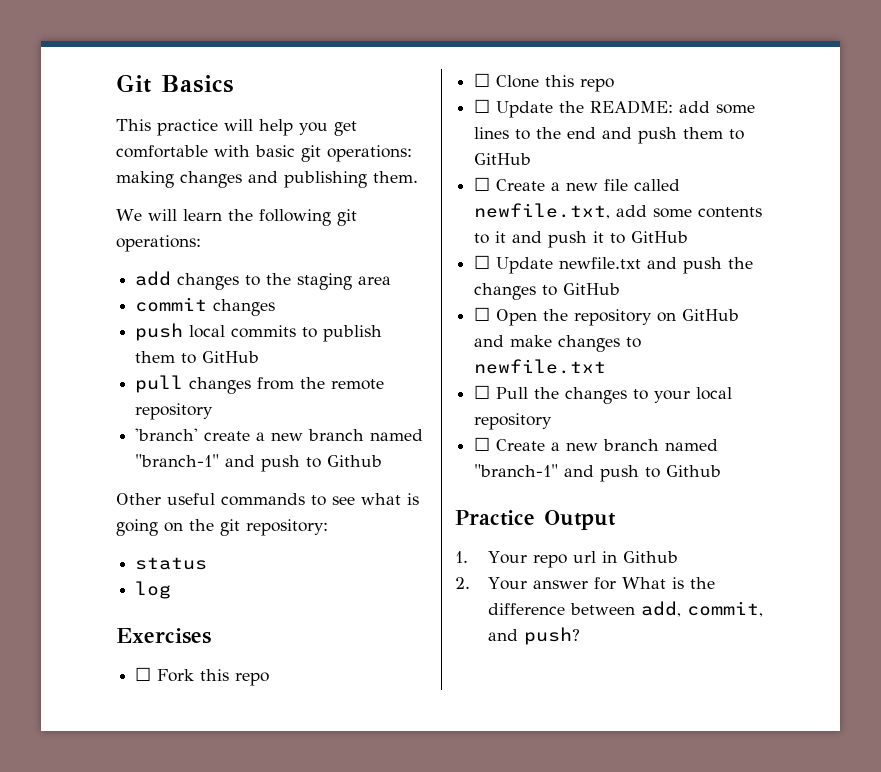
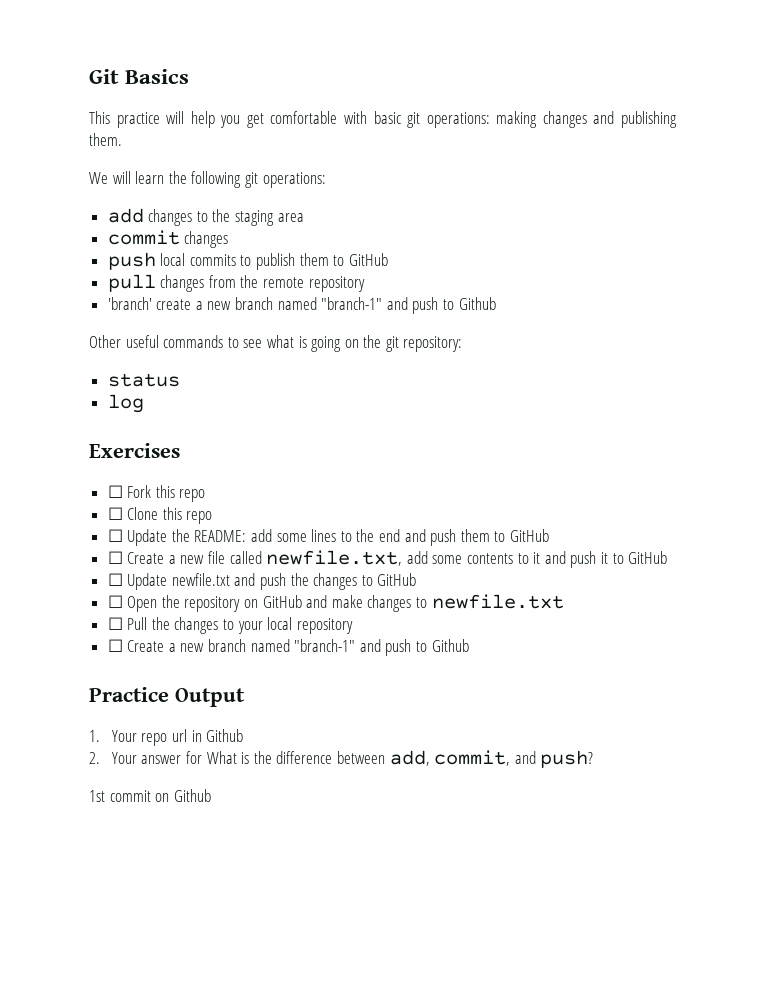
+ 1st commit on Github

